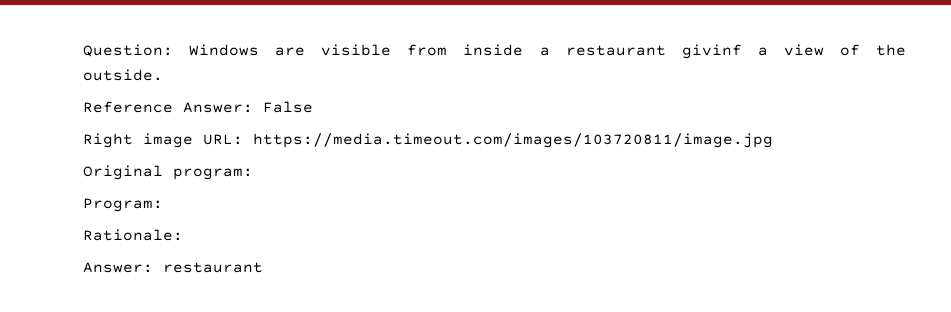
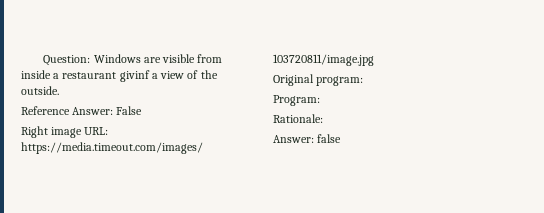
- Answer: restaurant
+ Answer: false

